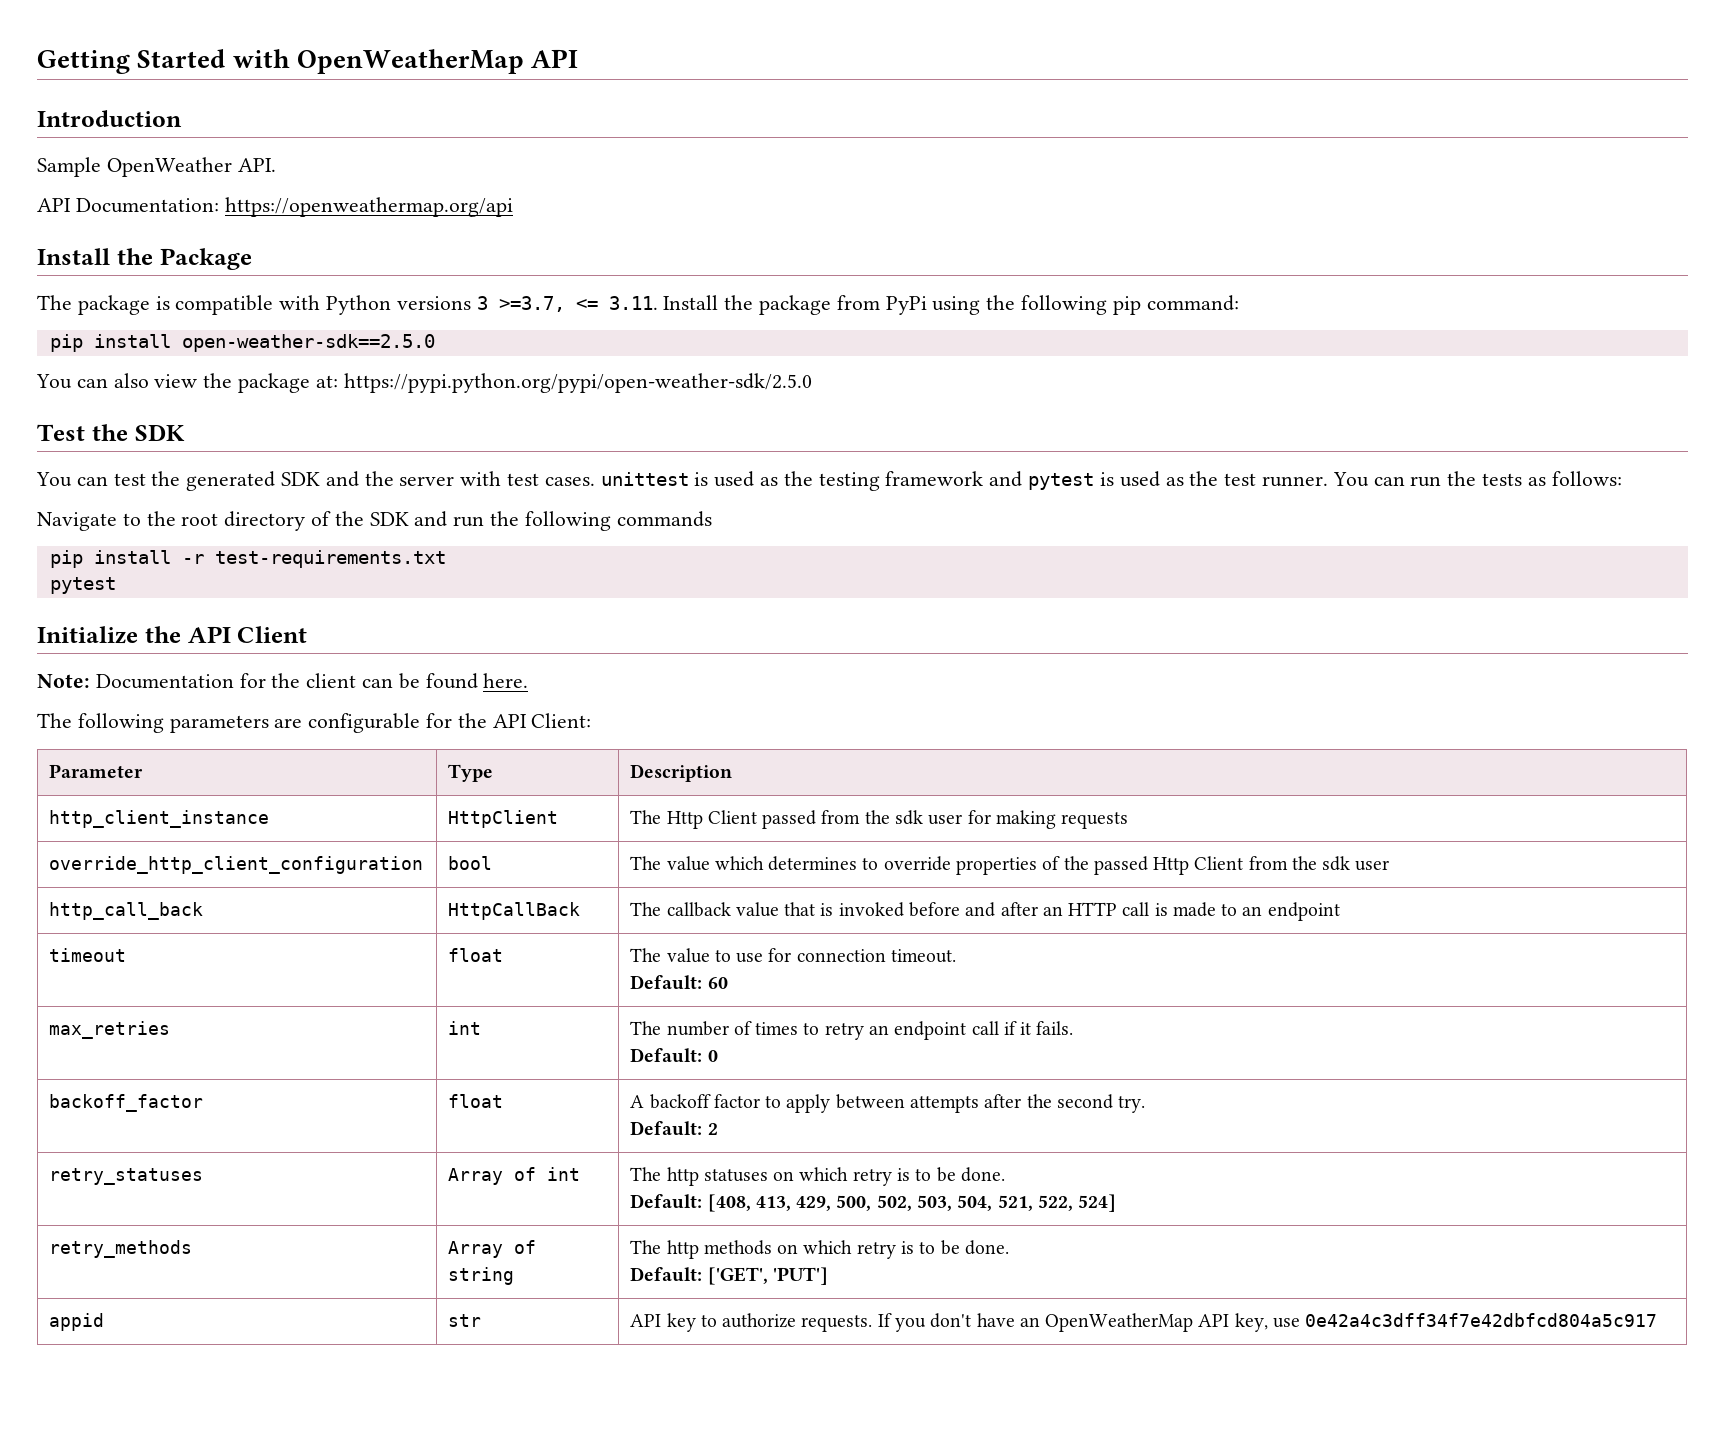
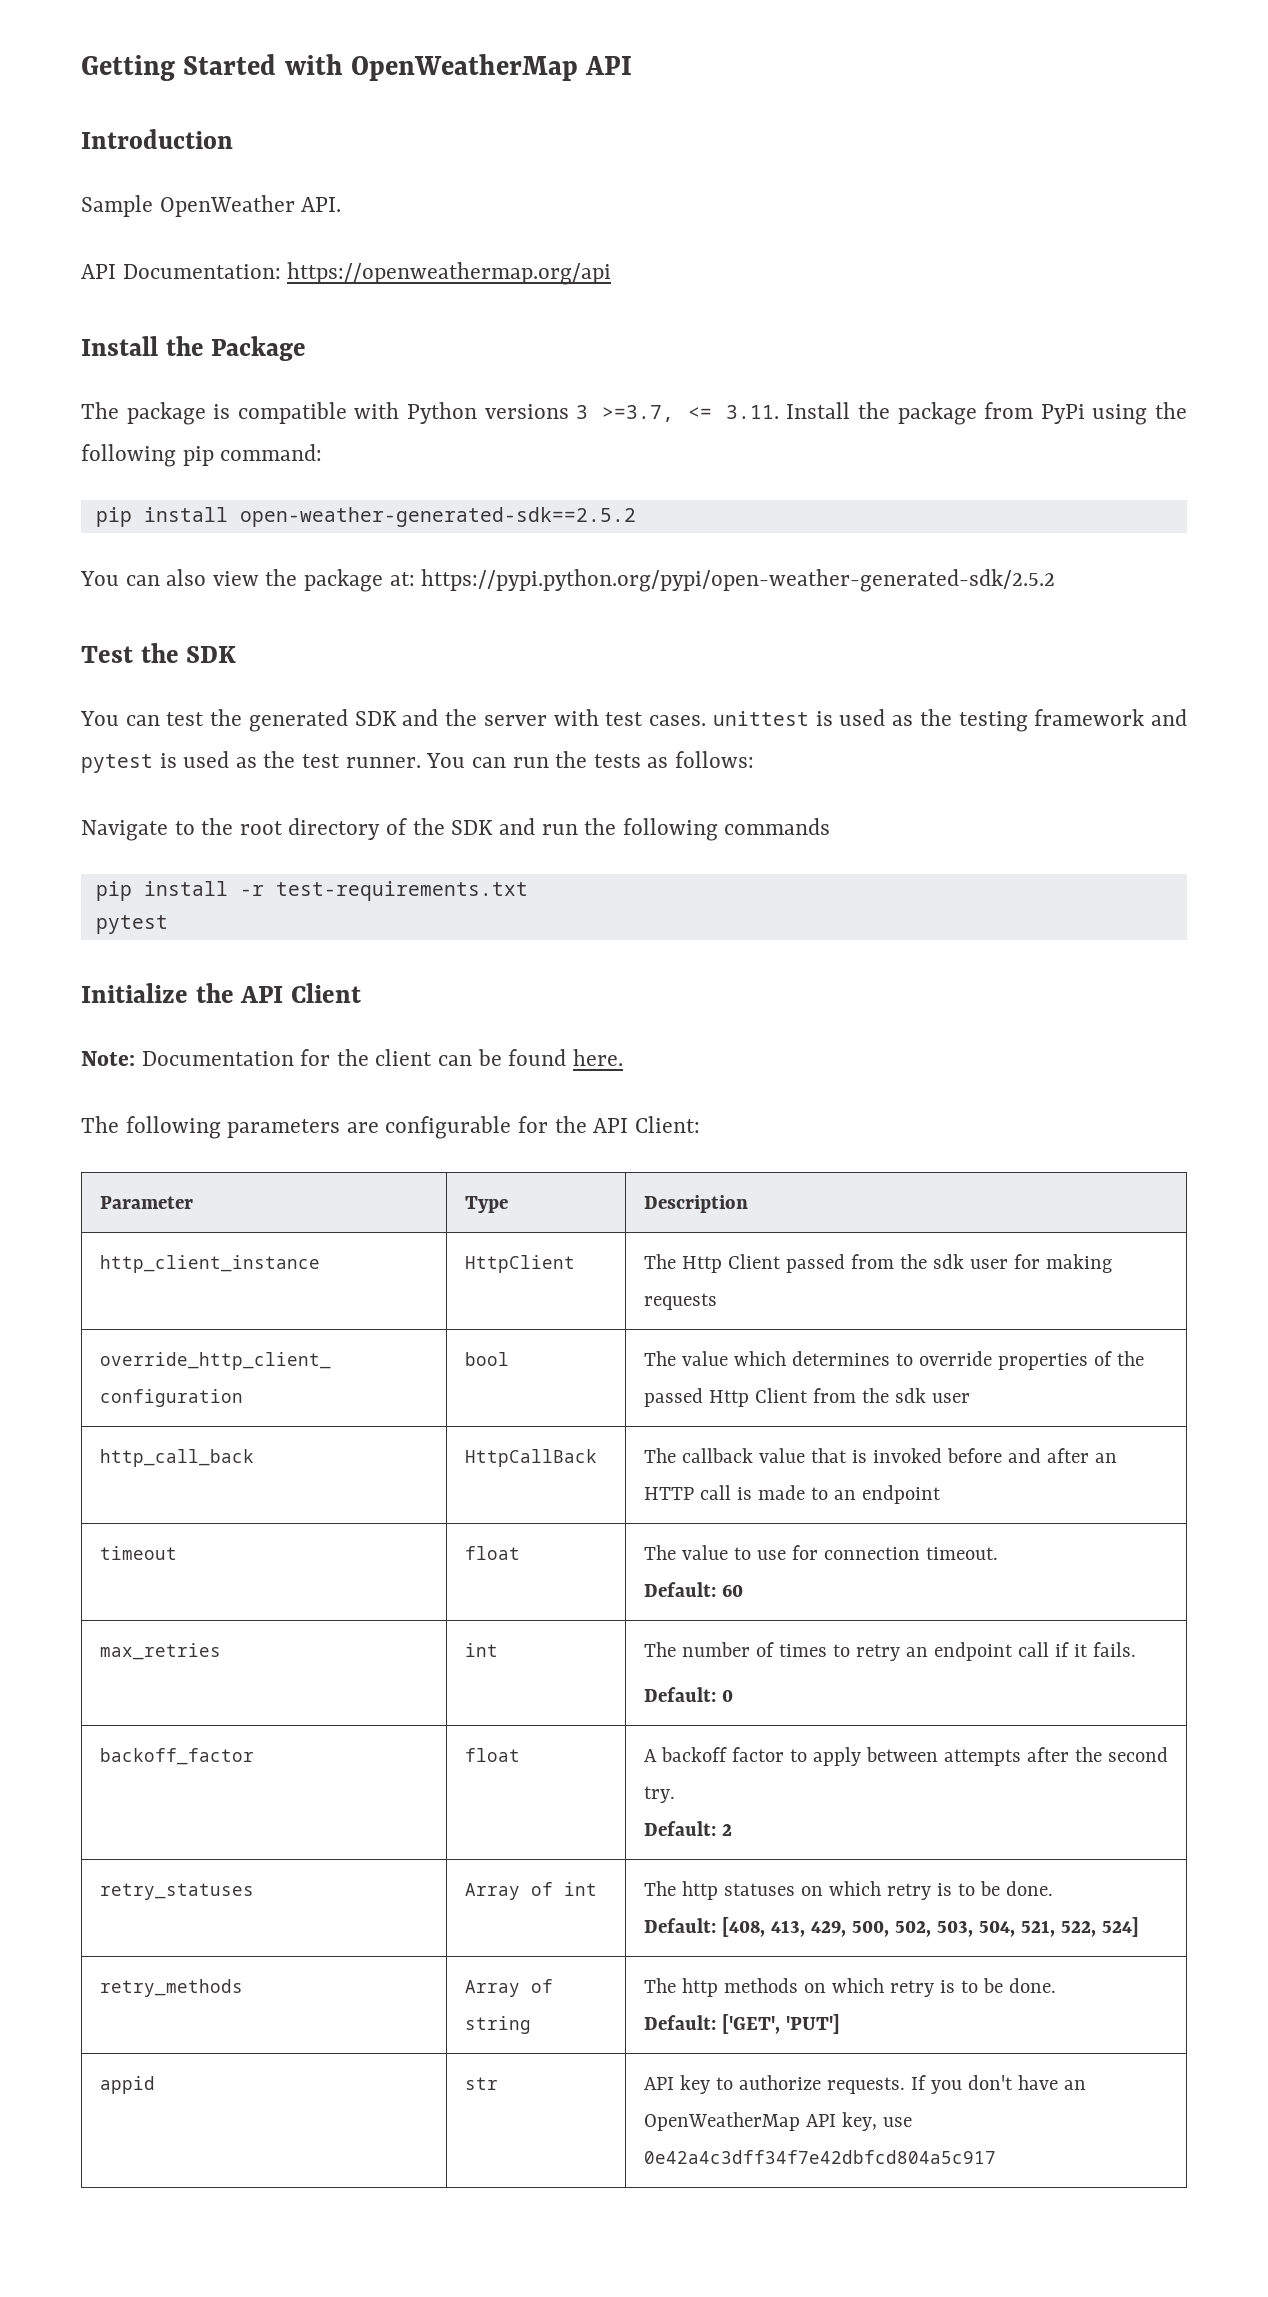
- pip install open-weather-sdk==2.5.0
+ pip install open-weather-generated-sdk==2.5.2
- You can also view the package at: https://pypi.python.org/pypi/open-weather-sdk/2.5.0
+ You can also view the package at: https://pypi.python.org/pypi/open-weather-generated-sdk/2.5.2

